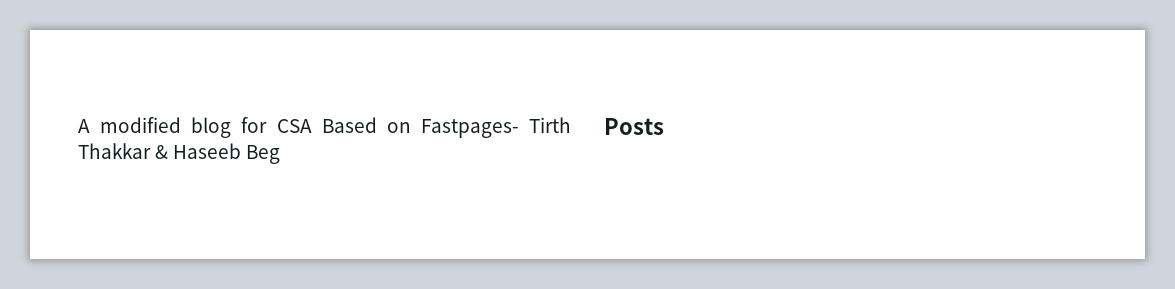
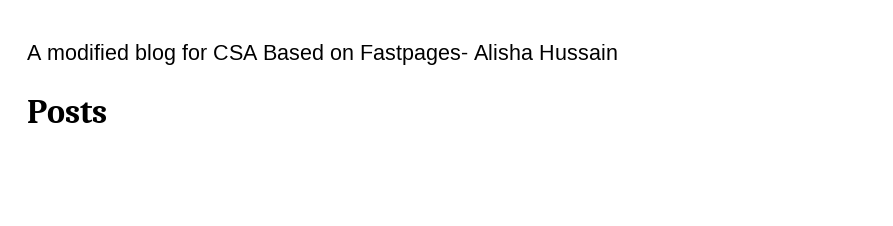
- A modified blog for CSA Based on Fastpages- Tirth Thakkar & Haseeb Beg
+ A modified blog for CSA Based on Fastpages- Alisha Hussain

